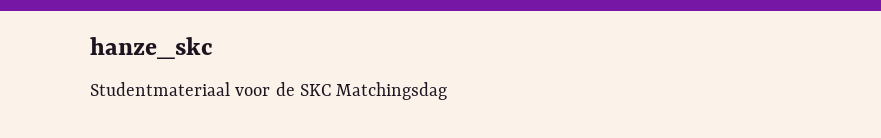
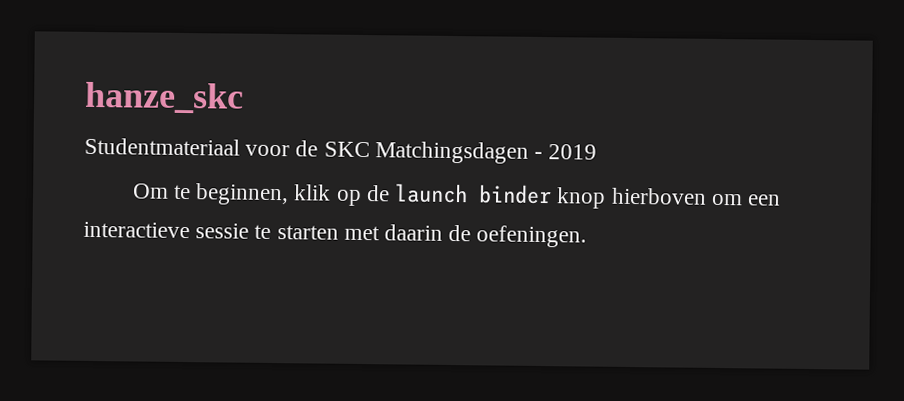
- Studentmateriaal voor de SKC Matchingsdag
+ Studentmateriaal voor de SKC Matchingsdagen - 2019
+ Om te beginnen, klik op de launch binder knop hierboven om een interactieve sessie te starten met daarin de oefeningen.

